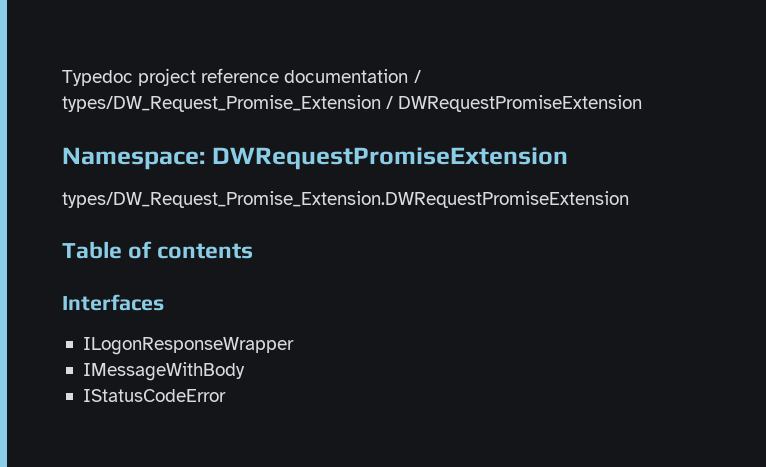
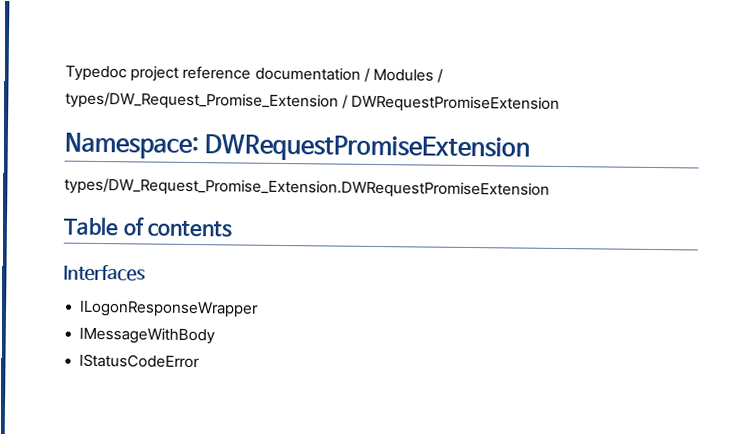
- Typedoc project reference documentation / types/DW_Request_Promise_Extension / DWRequestPromiseExtension
+ Typedoc project reference documentation / Modules / types/DW_Request_Promise_Extension / DWRequestPromiseExtension

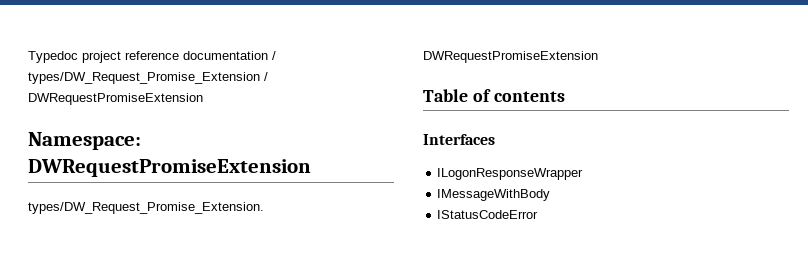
- Typedoc project reference documentation / Modules / types/DW_Request_Promise_Extension / DWRequestPromiseExtension
+ Typedoc project reference documentation / types/DW_Request_Promise_Extension / DWRequestPromiseExtension

